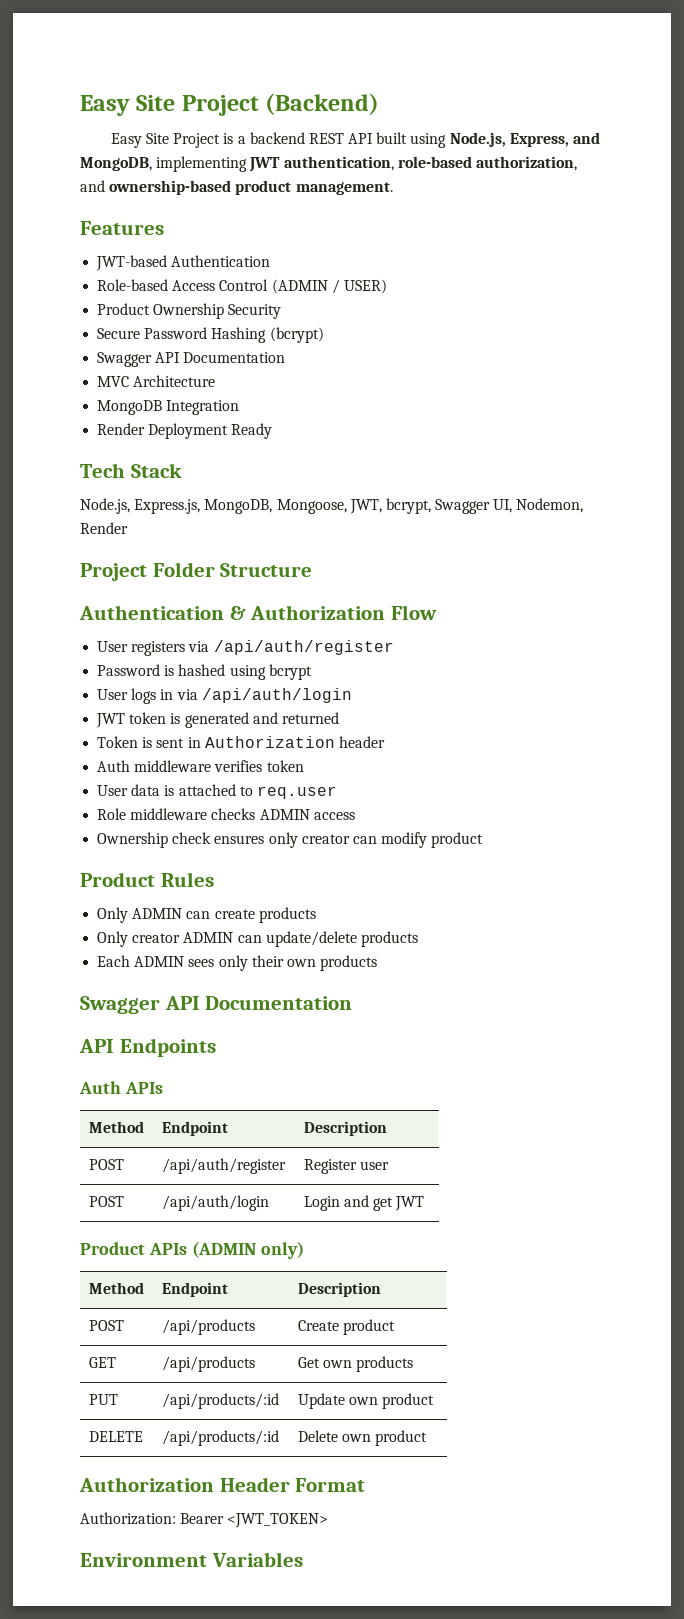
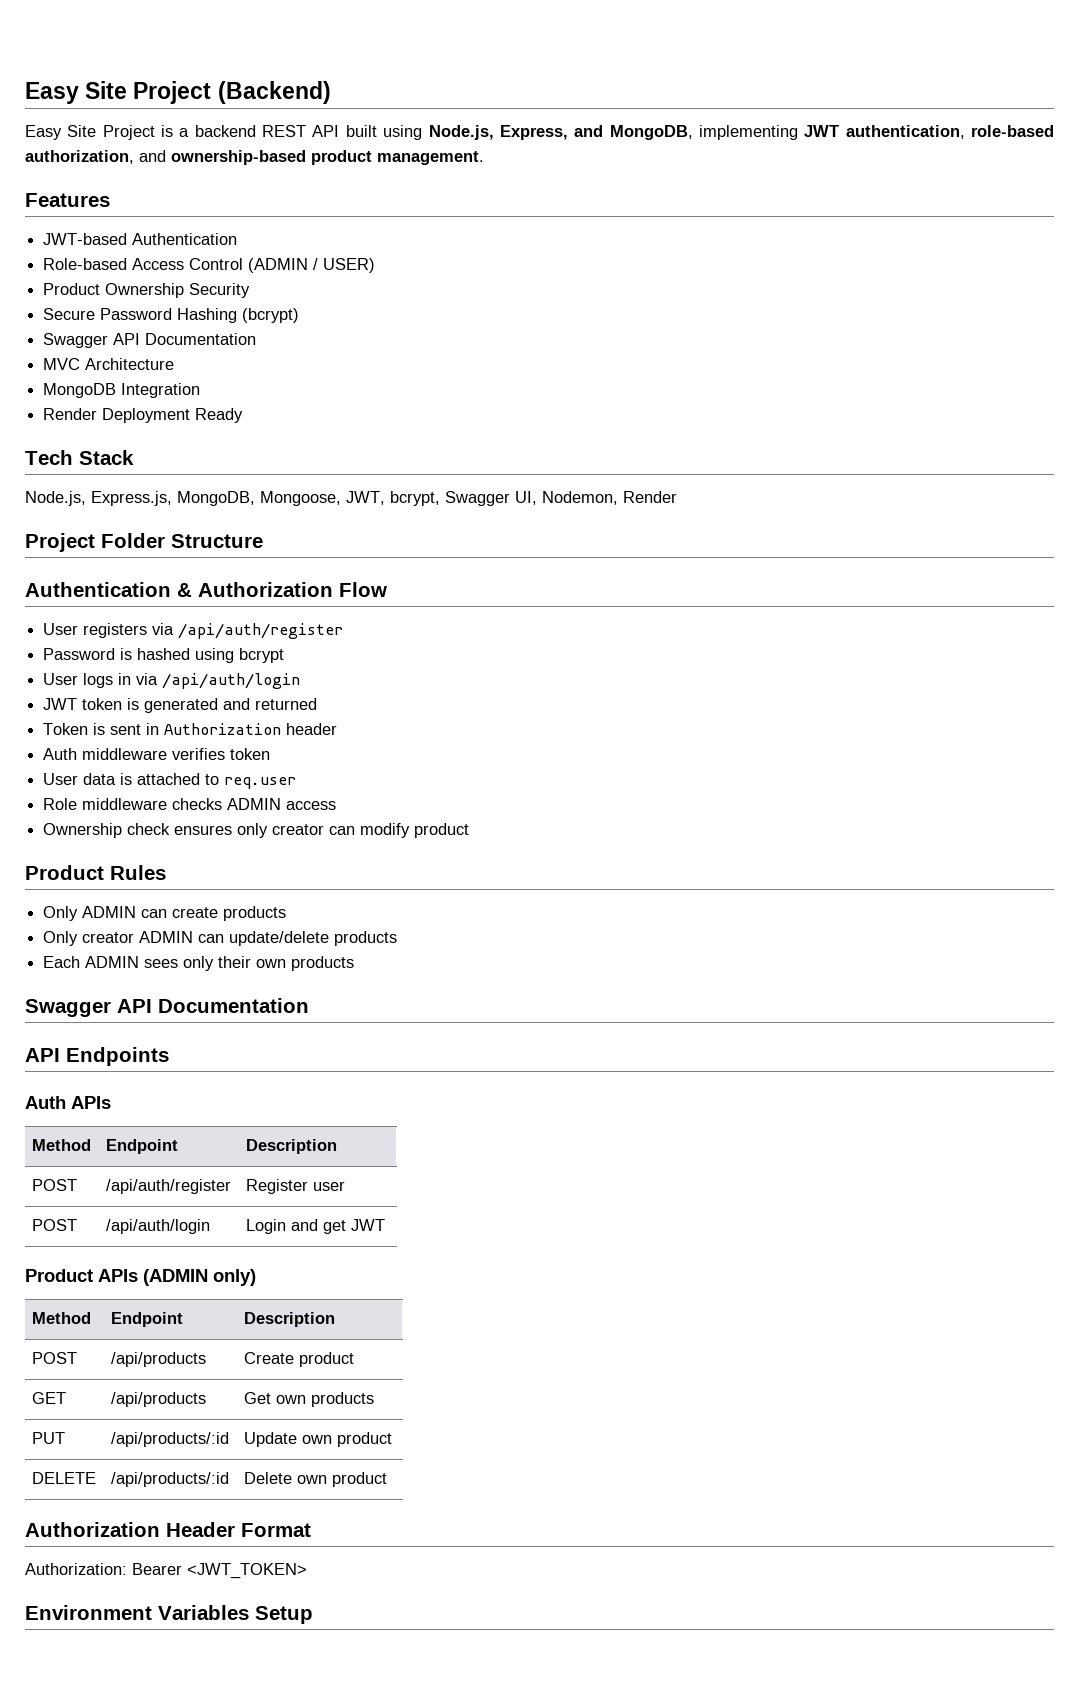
- Environment Variables
+ Environment Variables Setup

